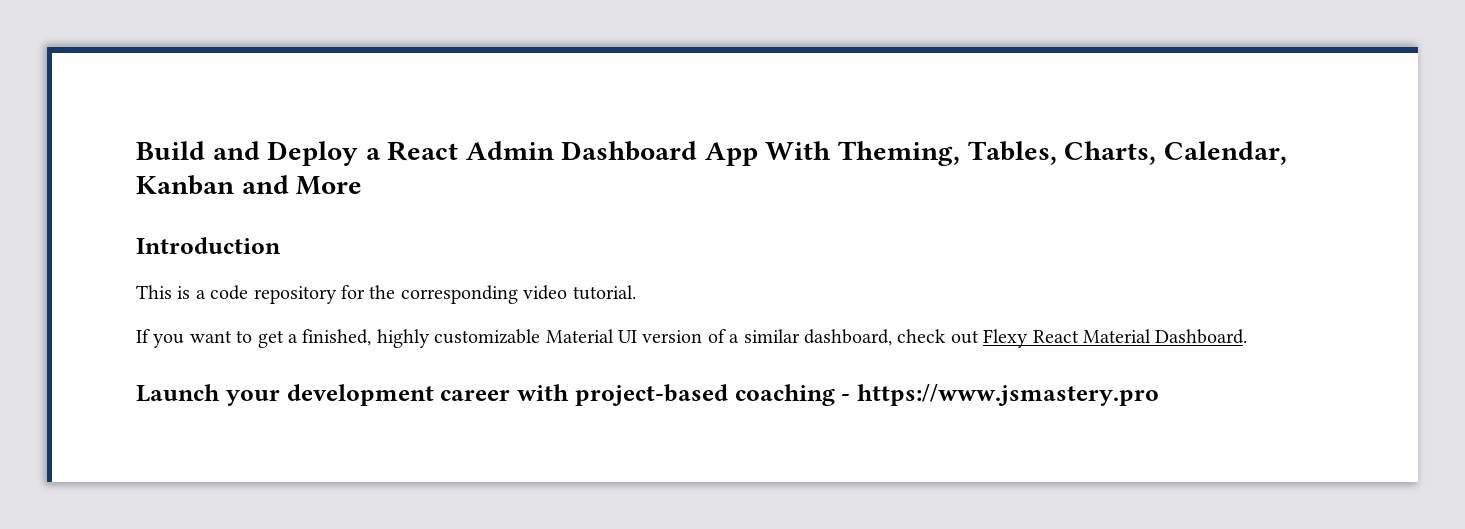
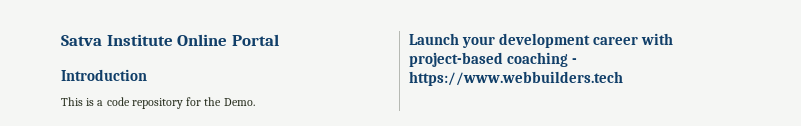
- Build and Deploy a React Admin Dashboard App With Theming, Tables, Charts, Calendar, Kanban and More
+ Satva Institute Online Portal
- This is a code repository for the corresponding video tutorial.
- If you want to get a finished, highly customizable Material UI version of a similar dashboard, check out Flexy React Material Dashboard.
+ This is a code repository for the Demo.
- Launch your development career with project-based coaching - https://www.jsmastery.pro
+ Launch your development career with project-based coaching - https://www.webbuilders.tech

